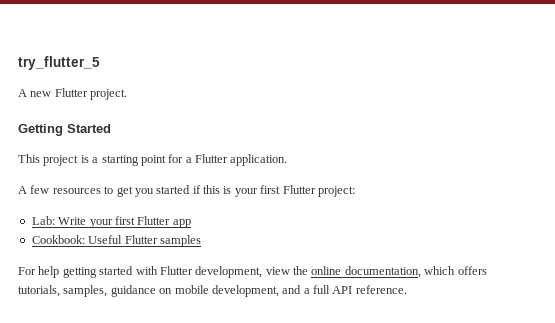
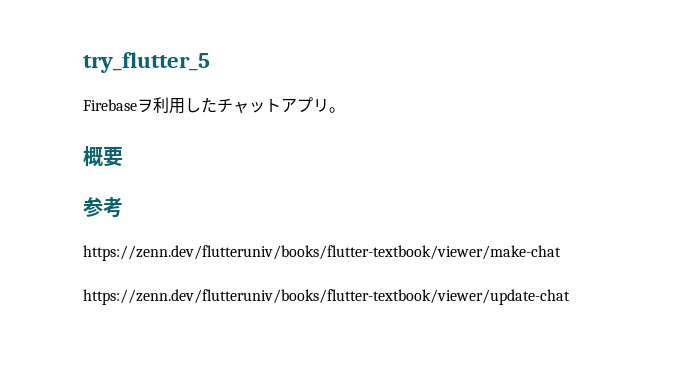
- A new Flutter project.
- Getting Started
- This project is a starting point for a Flutter application.
- A few resources to get you started if this is your first Flutter project:
- Lab: Write your first Flutter app
- Cookbook: Useful Flutter samples
- For help getting started with Flutter development, view the online documentation, which offers tutorials, samples, guidance on mobile development, and a full API reference.
+ Firebaseヲ利用したチャットアプリ。
+ 概要
+ 参考
+ https://zenn.dev/flutteruniv/books/flutter-textbook/viewer/make-chat
+ https://zenn.dev/flutteruniv/books/flutter-textbook/viewer/update-chat

